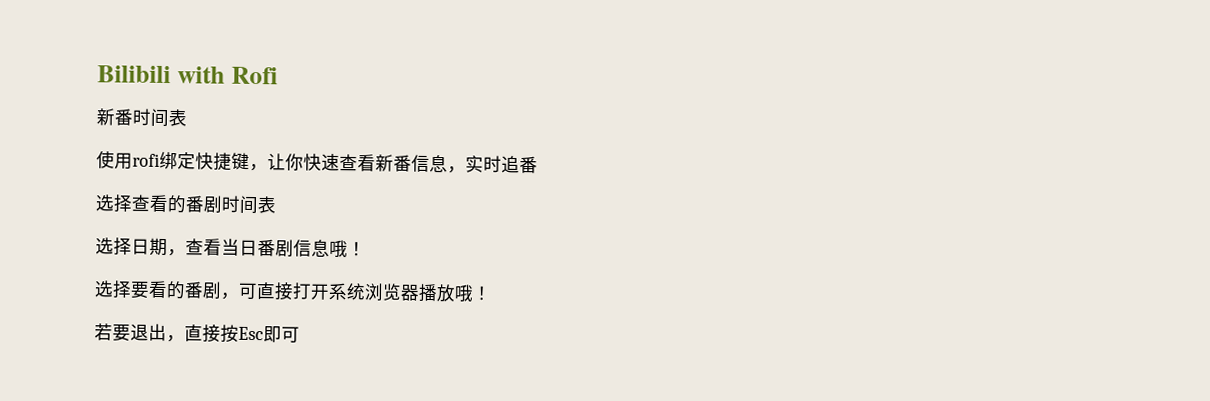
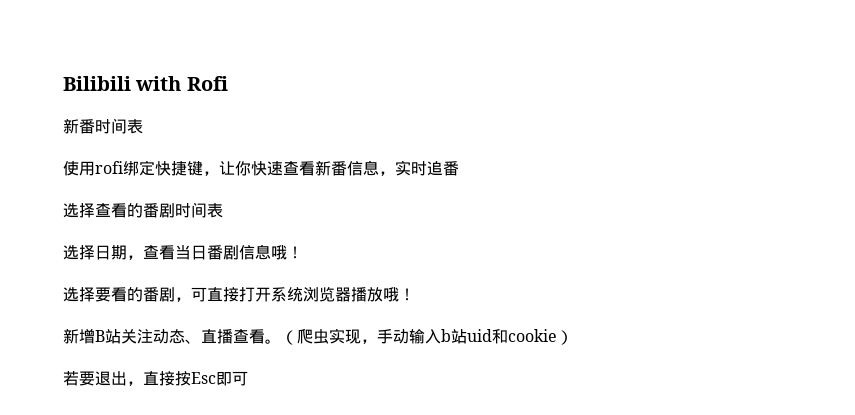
+ 新增B站关注动态、直播查看。（爬虫实现，手动输入b站uid和cookie）

